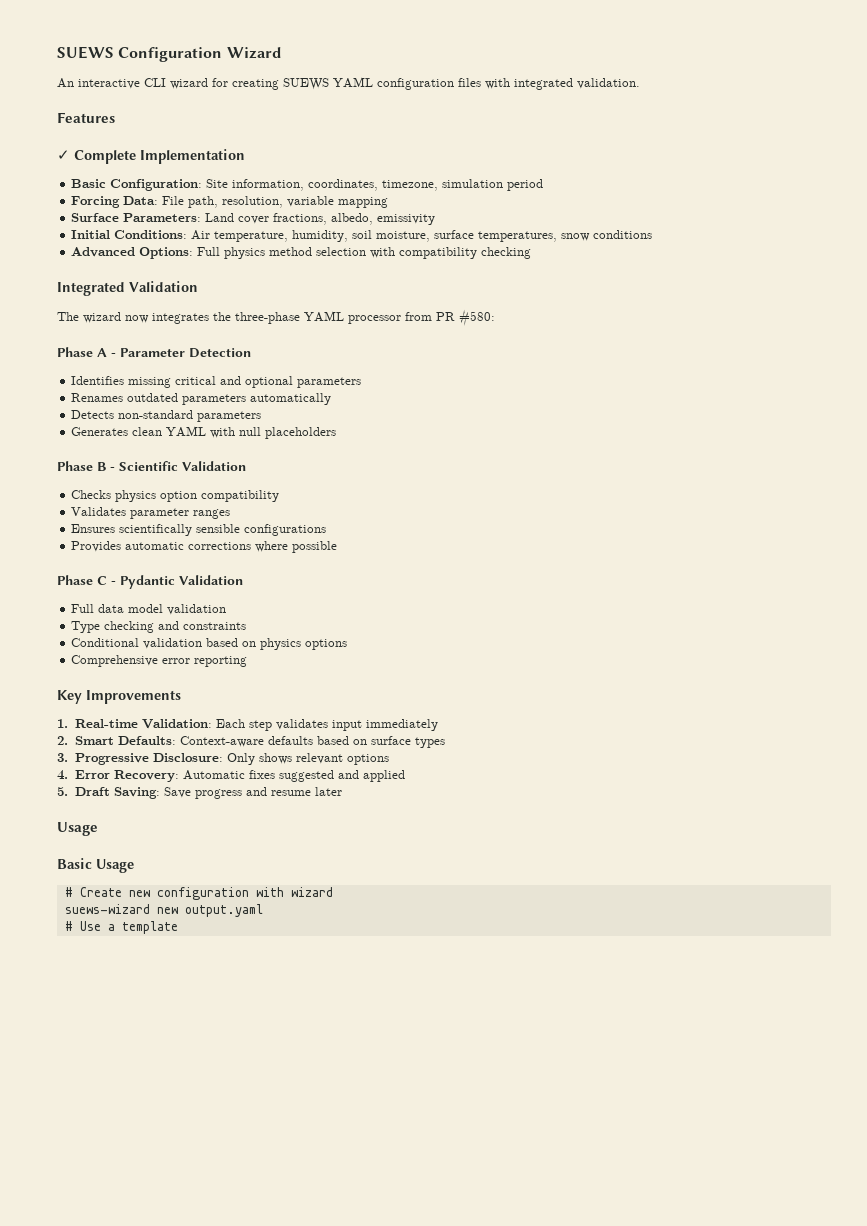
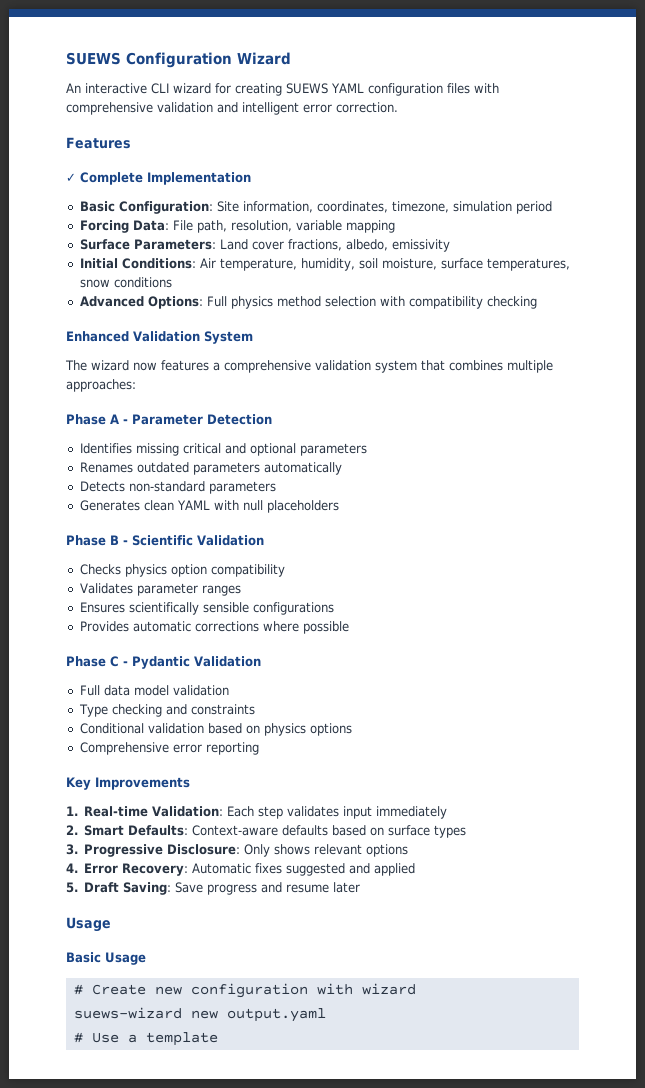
- An interactive CLI wizard for creating SUEWS YAML configuration files with integrated validation.
+ An interactive CLI wizard for creating SUEWS YAML configuration files with comprehensive validation and intelligent error correction.
- Integrated Validation
+ Enhanced Validation System
- The wizard now integrates the three-phase YAML processor from PR #580:
+ The wizard now features a comprehensive validation system that combines multiple approaches:

